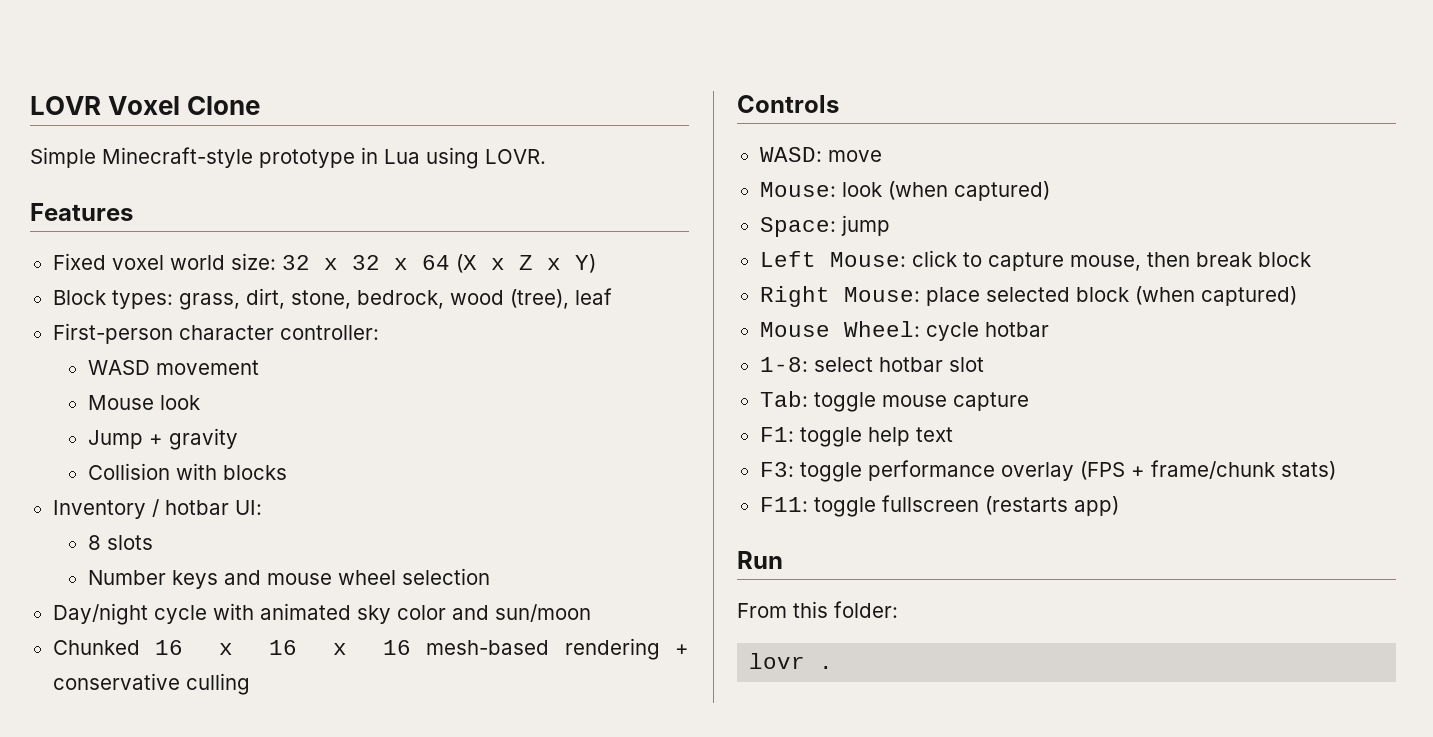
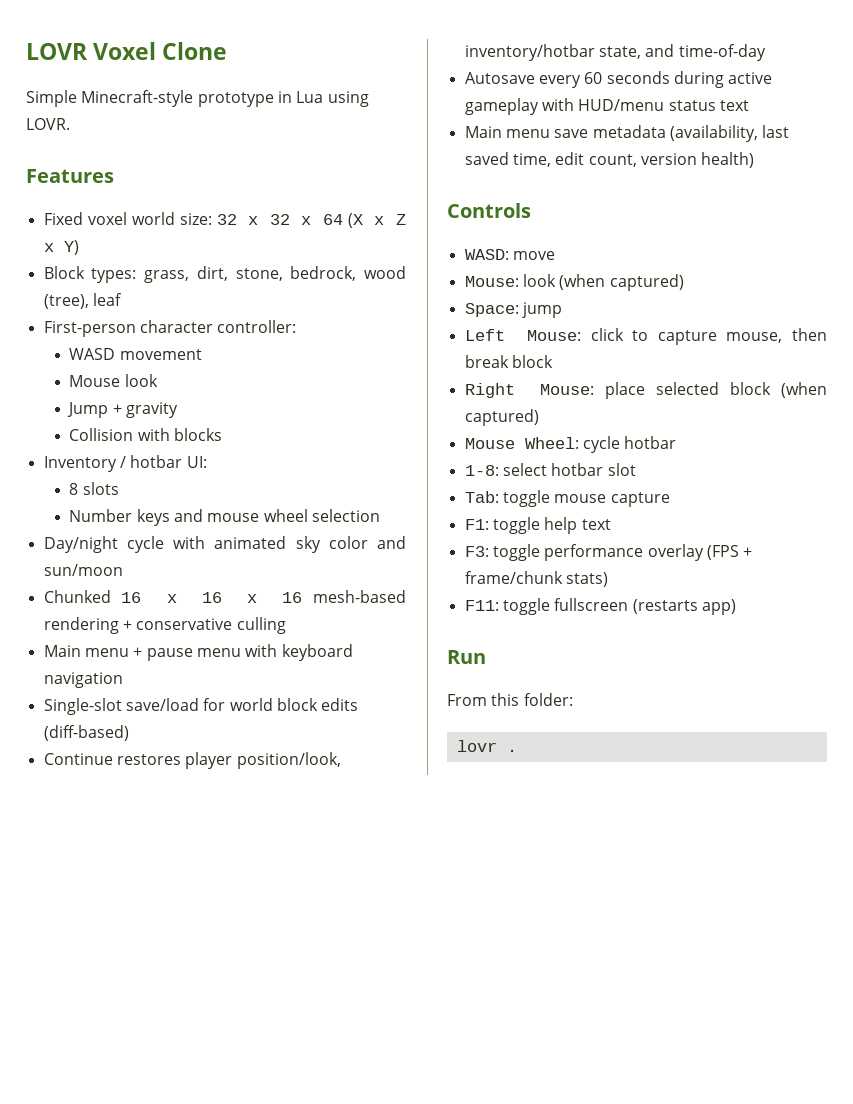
+ Main menu + pause menu with keyboard navigation
+ Single-slot save/load for world block edits (diff-based)
+ Continue restores player position/look, inventory/hotbar state, and time-of-day
+ Autosave every 60 seconds during active gameplay with HUD/menu status text
+ Main menu save metadata (availability, last saved time, edit count, version health)

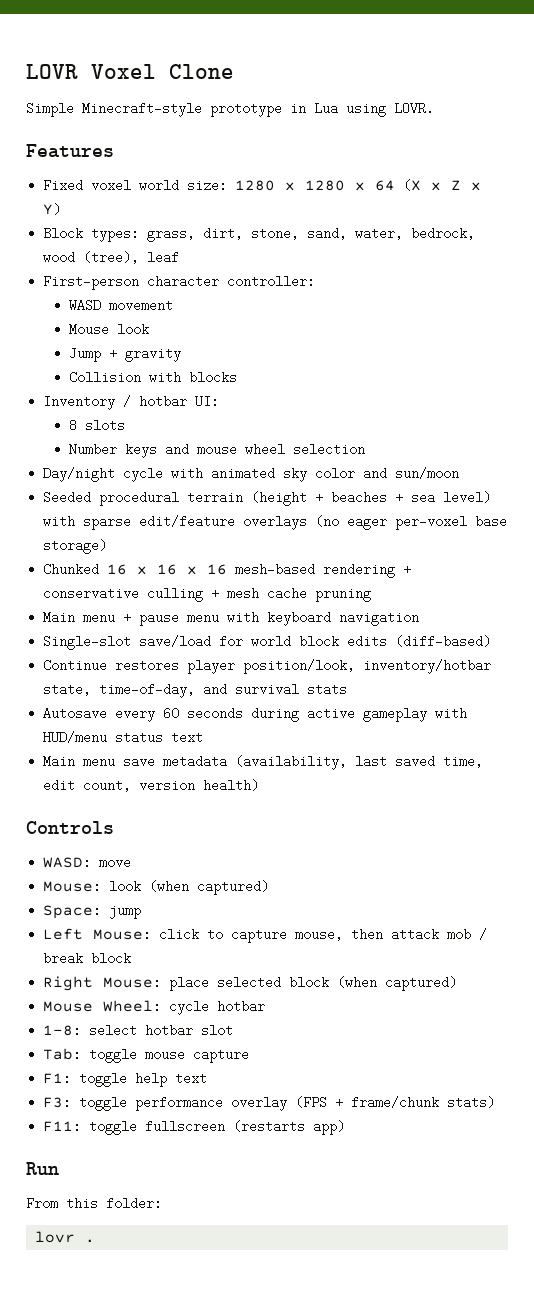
- Fixed voxel world size: 32 x 32 x 64 (X x Z x Y)
+ Fixed voxel world size: 1280 x 1280 x 64 (X x Z x Y)
- Block types: grass, dirt, stone, bedrock, wood (tree), leaf
+ Block types: grass, dirt, stone, sand, water, bedrock, wood (tree), leaf
+ Seeded procedural terrain (height + beaches + sea level) with sparse edit/feature overlays (no eager per-voxel base storage)
- Chunked 16 x 16 x 16 mesh-based rendering + conservative culling
+ Chunked 16 x 16 x 16 mesh-based rendering + conservative culling + mesh cache pruning
- Continue restores player position/look, inventory/hotbar state, and time-of-day
+ Continue restores player position/look, inventory/hotbar state, time-of-day, and survival stats
- Left Mouse: click to capture mouse, then break block
+ Left Mouse: click to capture mouse, then attack mob / break block

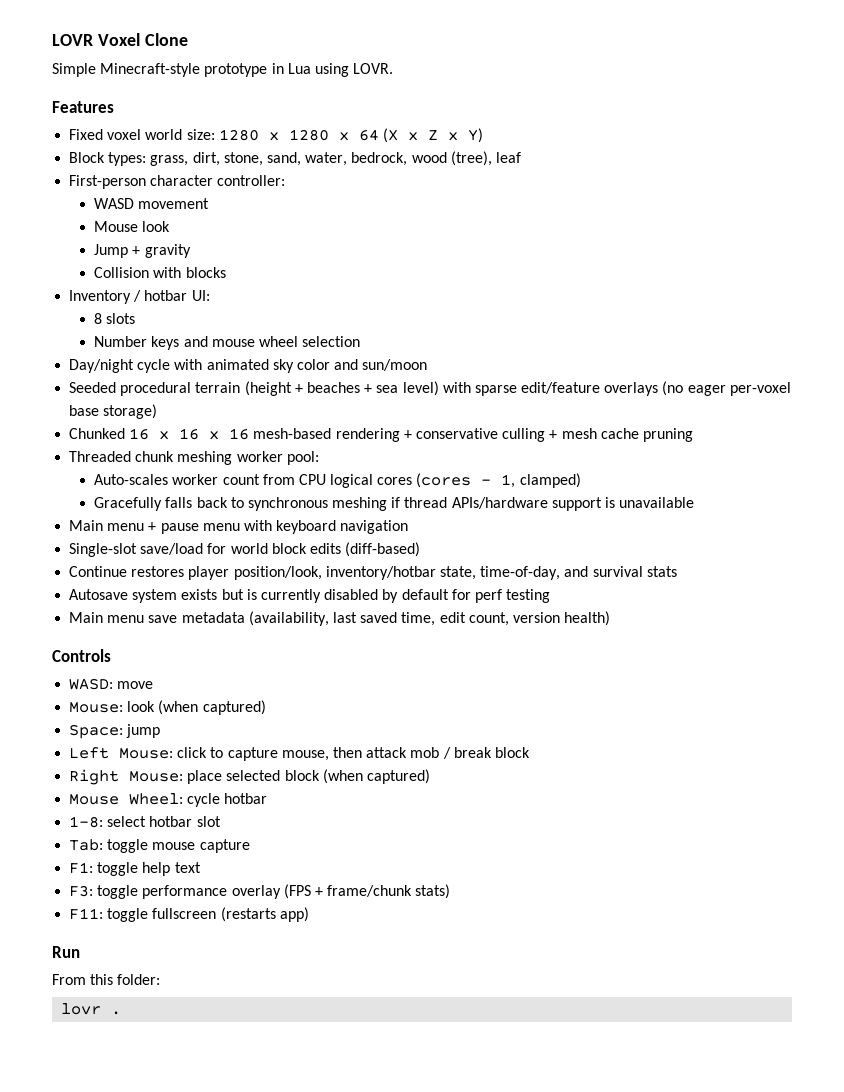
+ Threaded chunk meshing worker pool:
+ Auto-scales worker count from CPU logical cores (cores - 1, clamped)
+ Gracefully falls back to synchronous meshing if thread APIs/hardware support is unavailable
- Autosave every 60 seconds during active gameplay with HUD/menu status text
+ Autosave system exists but is currently disabled by default for perf testing

